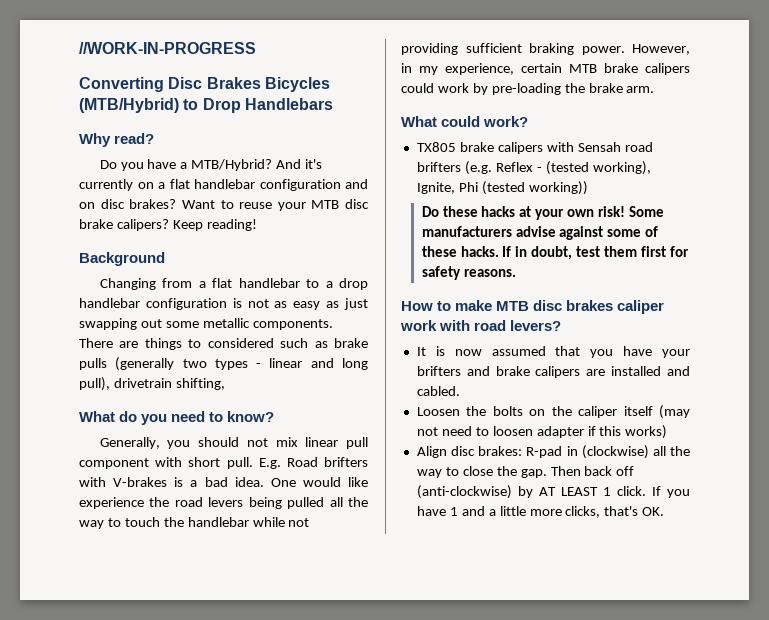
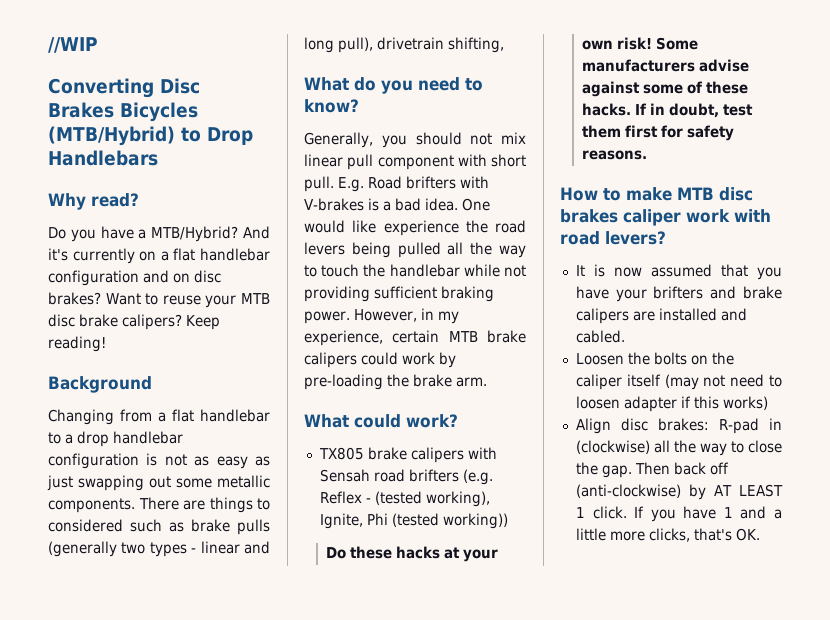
- //WORK-IN-PROGRESS
+ //WIP

